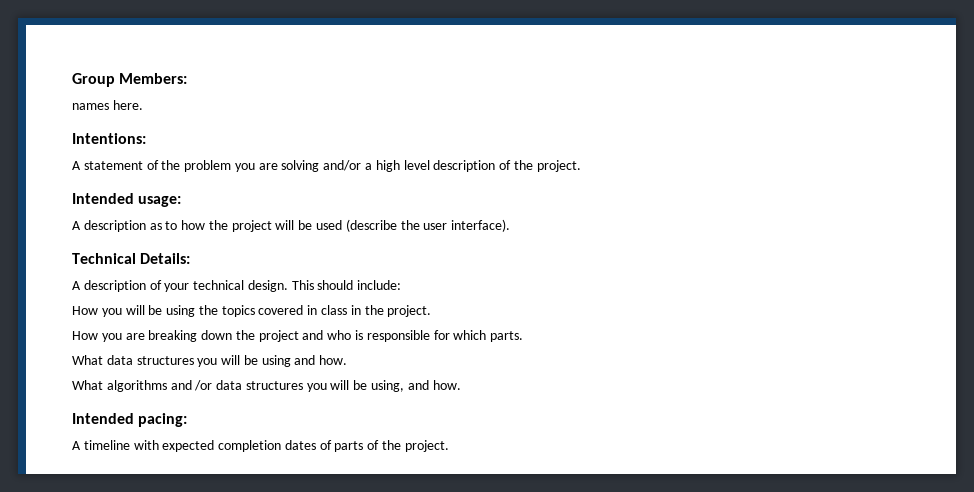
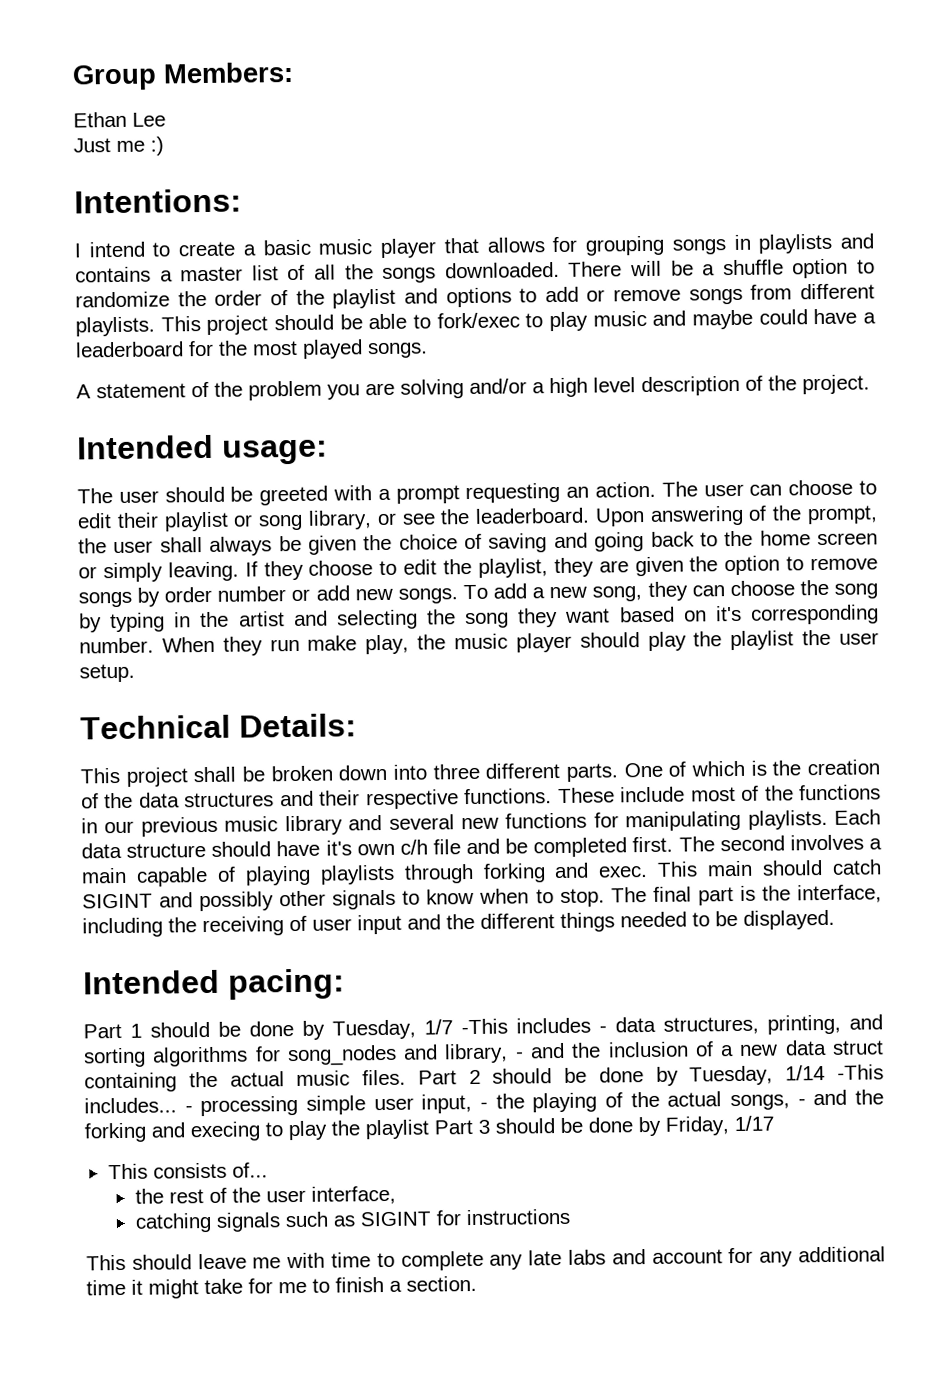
- names here.
+ Ethan Lee
+ Just me :)
  Intentions:
+ I intend to create a basic music player that allows for grouping songs in playlists and contains a master list of all the songs downloaded. There will be a shuffle option to randomize the order of the playlist and options to add or remove songs from different playlists. This project should be able to fork/exec to play music and maybe could have a leaderboard for the most played songs.
- A description as to how the project will be used (describe the user interface).
+ The user should be greeted with a prompt requesting an action. The user can choose to edit their playlist or song library, or see the leaderboard. Upon answering of the prompt, the user shall always be given the choice of saving and going back to the home screen or simply leaving. If they choose to edit the playlist, they are given the option to remove songs by order number or add new songs. To add a new song, they can choose the song by typing in the artist and selecting the song they want based on it's corresponding number. When they run make play, the music player should play the playlist the user setup.
  Technical Details:
- A description of your technical design. This should include:
- How you will be using the topics covered in class in the project.
- How you are breaking down the project and who is responsible for which parts.
- What data structures you will be using and how.
- What algorithms and /or data structures you will be using, and how.
+ This project shall be broken down into three different parts. One of which is the creation of the data structures and their respective functions. These include most of the functions in our previous music library and several new functions for manipulating playlists. Each data structure should have it's own c/h file and be completed first. The second involves a main capable of playing playlists through forking and exec. This main should catch SIGINT and possibly other signals to know when to stop. The final part is the interface, including the receiving of user input and the different things needed to be displayed.
  Intended pacing:
- A timeline with expected completion dates of parts of the project.
+ Part 1 should be done by Tuesday, 1/7 -This includes - data structures, printing, and sorting algorithms for song_nodes and library, - and the inclusion of a new data struct containing the actual music files. Part 2 should be done by Tuesday, 1/14 -This includes... - processing simple user input, - the playing of the actual songs, - and the forking and execing to play the playlist Part 3 should be done by Friday, 1/17
+ This consists of...
+ the rest of the user interface,
+ catching signals such as SIGINT for instructions
+ This should leave me with time to complete any late labs and account for any additional time it might take for me to finish a section.

